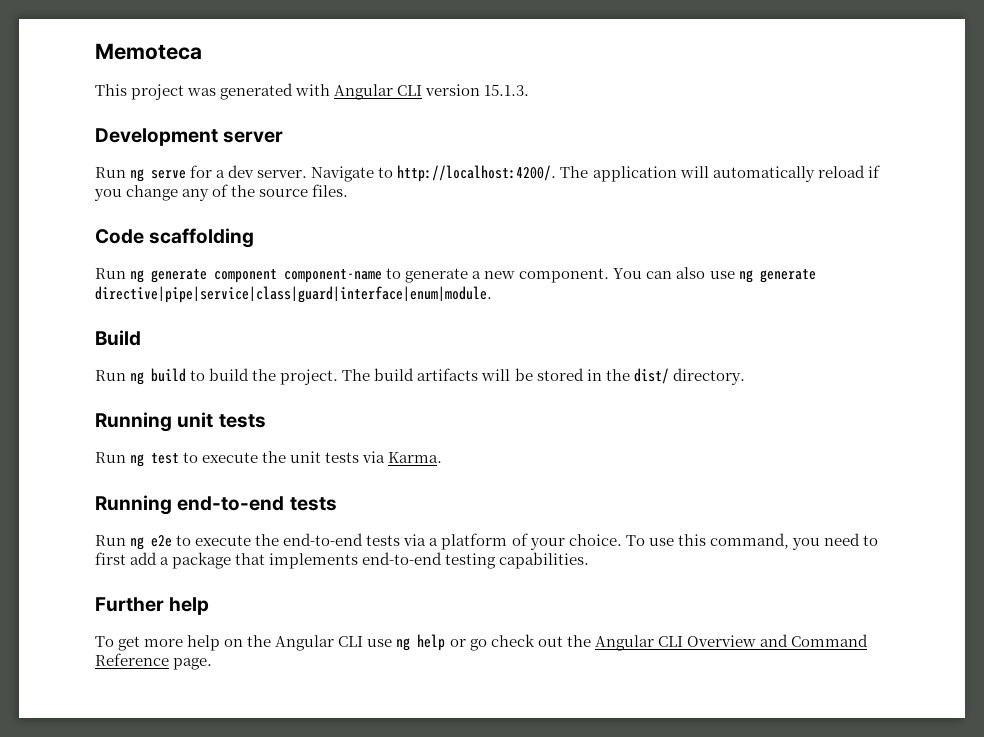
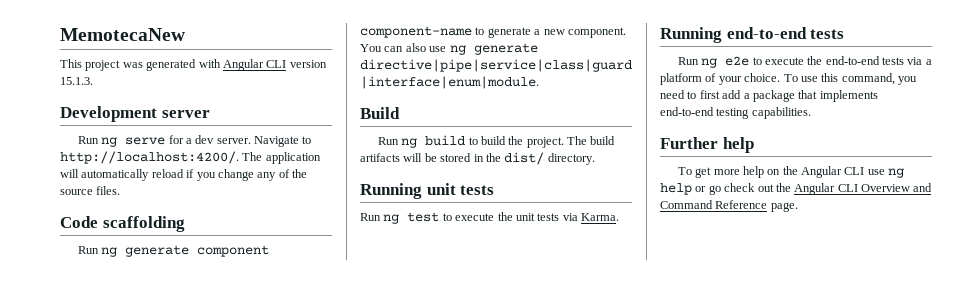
- Memoteca
+ MemotecaNew

